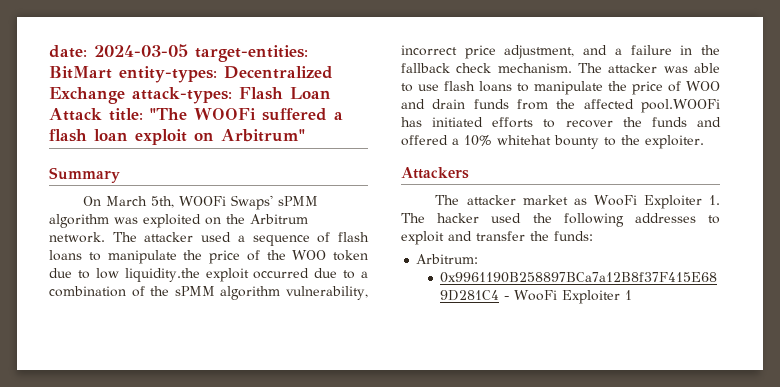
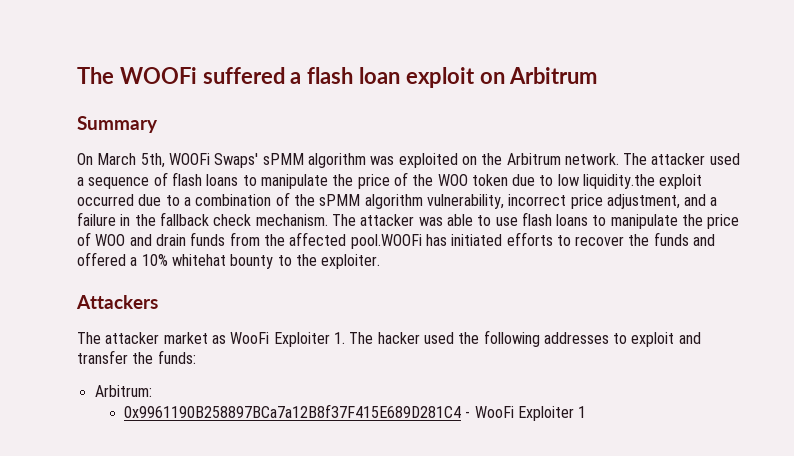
- date: 2024-03-05 target-entities: BitMart entity-types: Decentralized Exchange attack-types: Flash Loan Attack title: "The WOOFi suffered a flash loan exploit on Arbitrum"
+ The WOOFi suffered a flash loan exploit on Arbitrum

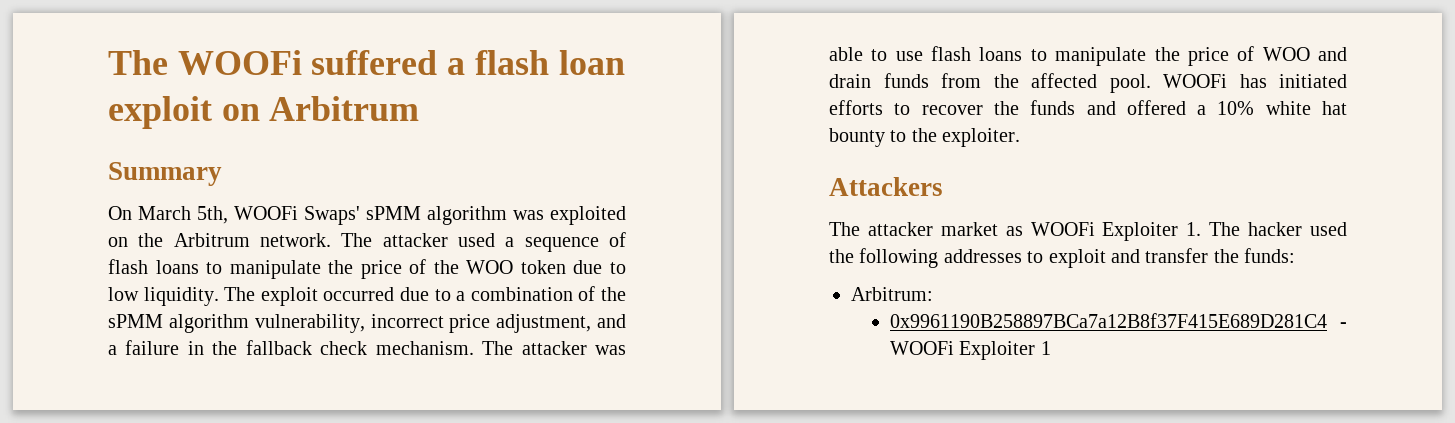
- The attacker used a sequence of flash loans to manipulate the price of the WOO token due to low liquidity.the exploit occurred due to a combination of the sPMM algorithm vulnerability, incorrect price adjustment, and a failure in the fallback check mechanism.
+ The attacker used a sequence of flash loans to manipulate the price of the WOO token due to low liquidity. The exploit occurred due to a combination of the sPMM algorithm vulnerability, incorrect price adjustment, and a failure in the fallback check mechanism.
- The attacker was able to use flash loans to manipulate the price of WOO and drain funds from the affected pool.WOOFi has initiated efforts to recover the funds and offered a 10% whitehat bounty to the exploiter.
+ The attacker was able to use flash loans to manipulate the price of WOO and drain funds from the affected pool. WOOFi has initiated efforts to recover the funds and offered a 10% white hat bounty to the exploiter.
- The attacker market as WooFi Exploiter 1. The hacker used the following addresses to exploit and transfer the funds:
+ The attacker market as WOOFi Exploiter 1. The hacker used the following addresses to exploit and transfer the funds:
- 0x9961190B258897BCa7a12B8f37F415E689D281C4 - WooFi Exploiter 1
+ 0x9961190B258897BCa7a12B8f37F415E689D281C4 - WOOFi Exploiter 1

